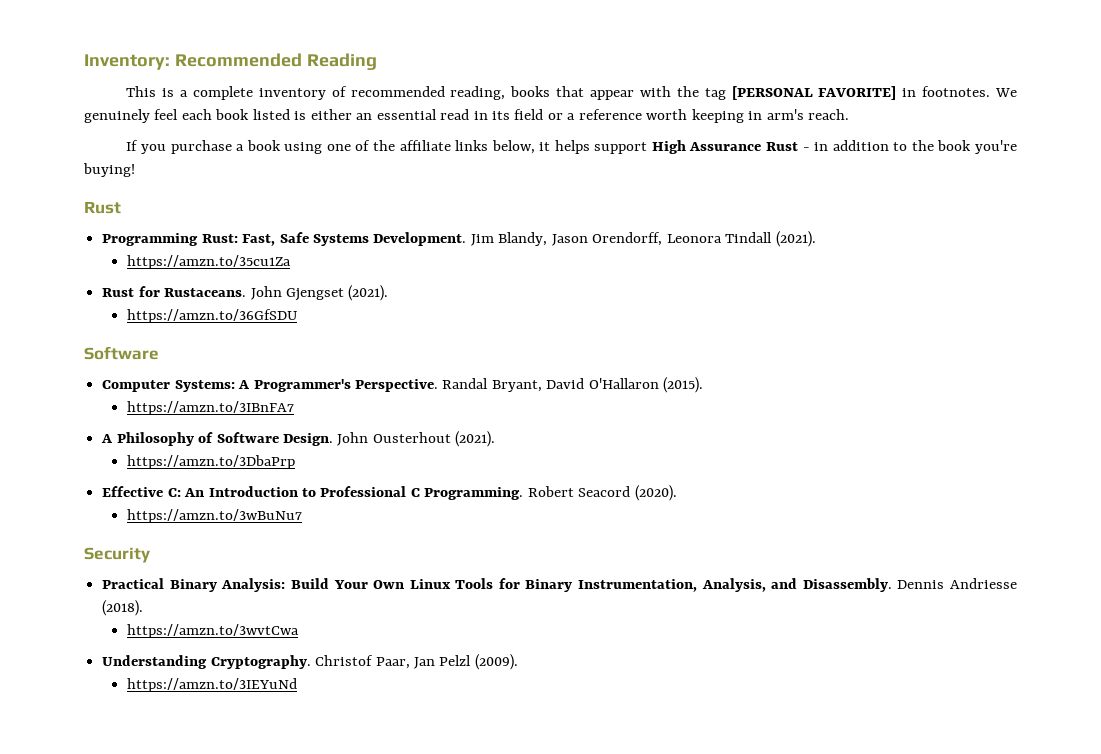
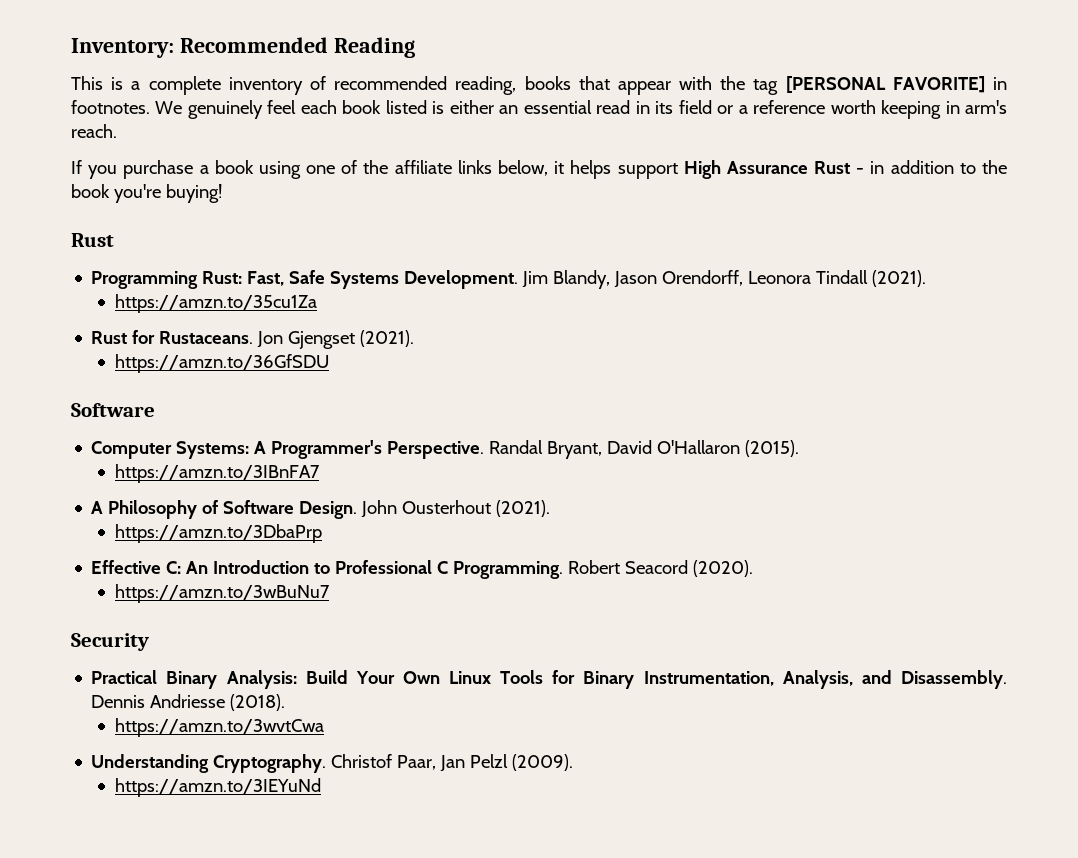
- John Gjengset (2021).
+ Jon Gjengset (2021).

